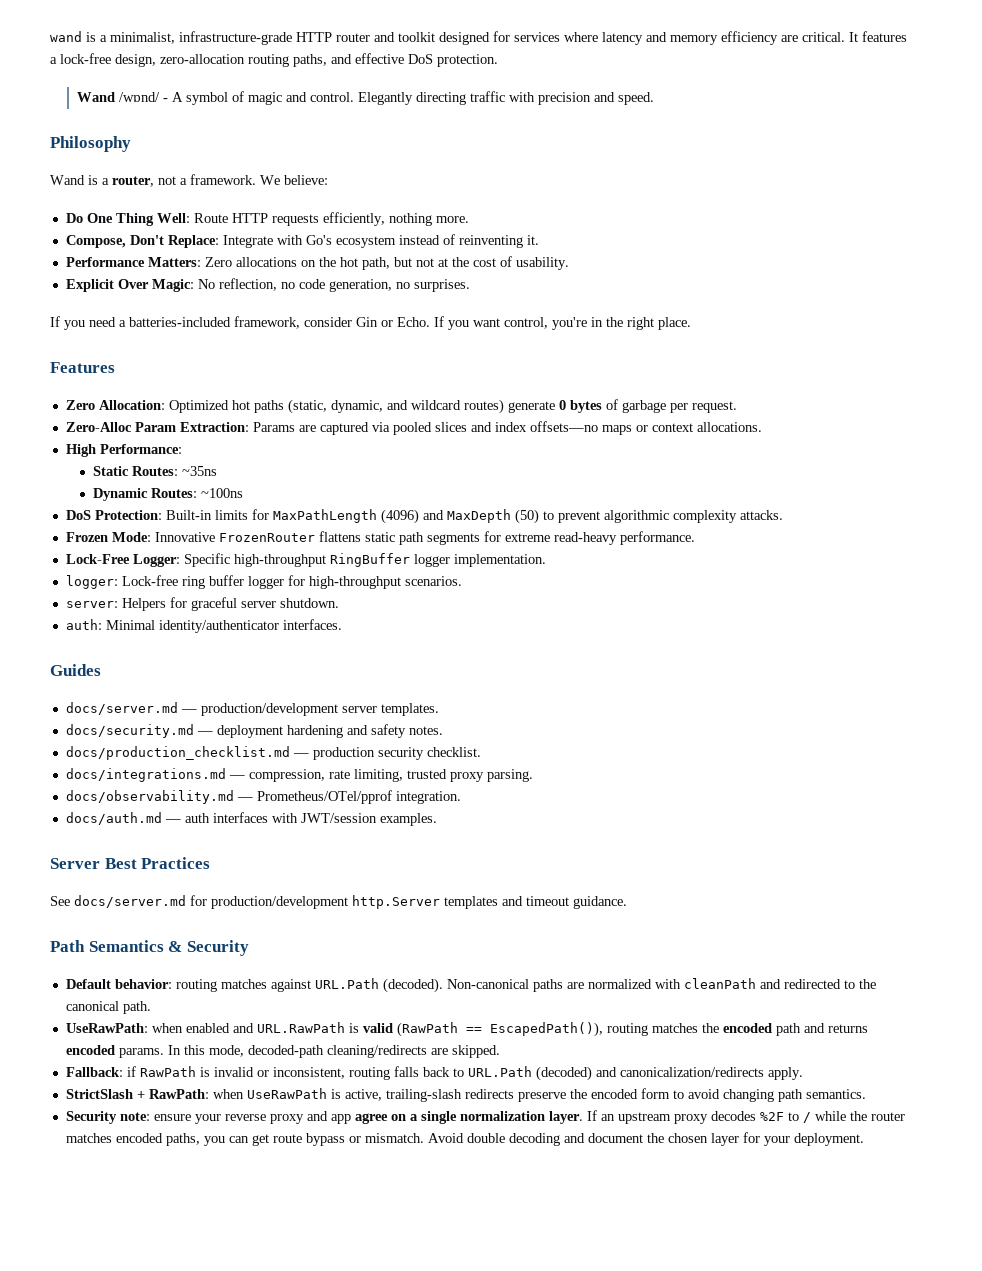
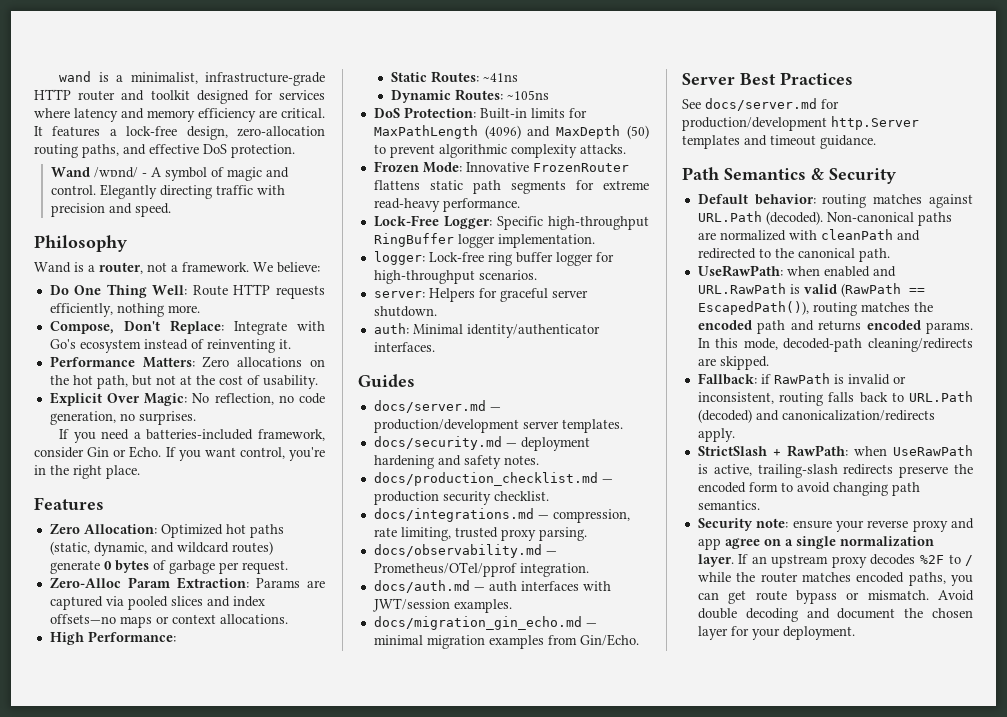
- Static Routes: ~35ns
+ Static Routes: ~41ns
- Dynamic Routes: ~100ns
+ Dynamic Routes: ~105ns
+ docs/migration_gin_echo.md — minimal migration examples from Gin/Echo.

